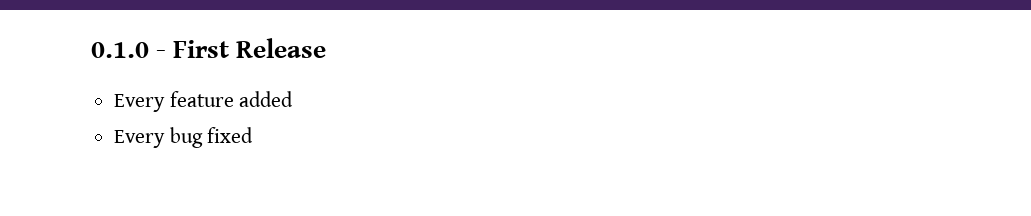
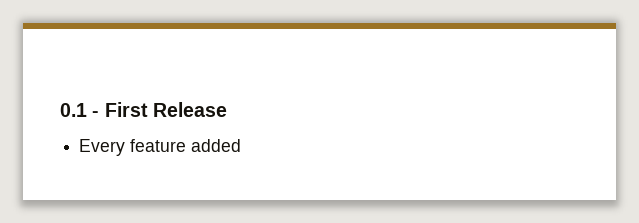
- 0.1.0 - First Release
+ 0.1 - First Release
- Every bug fixed

